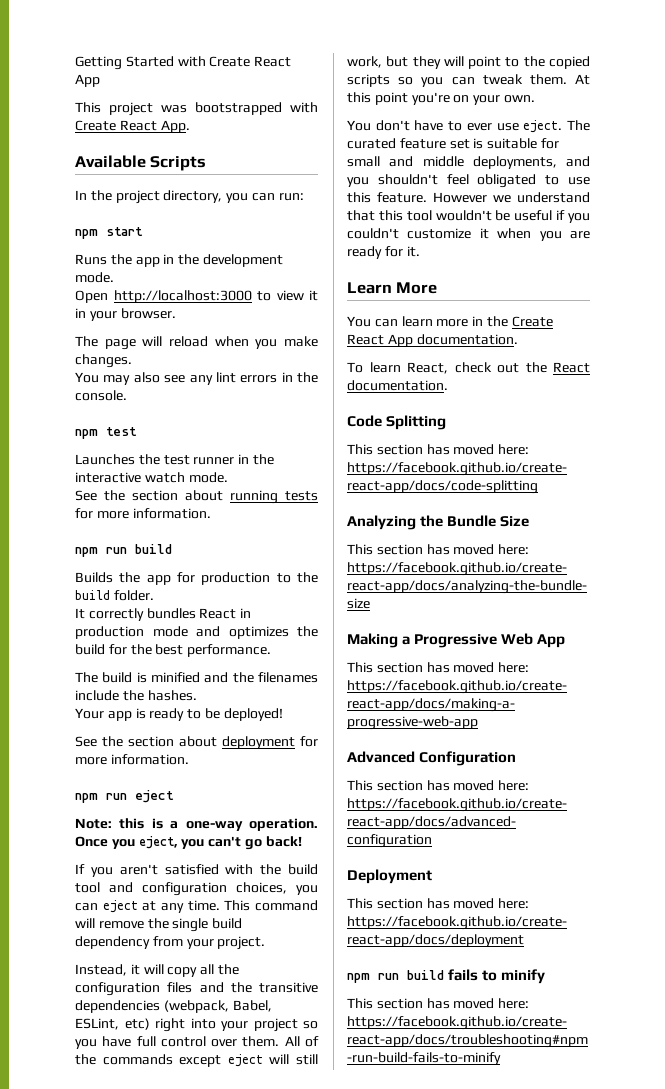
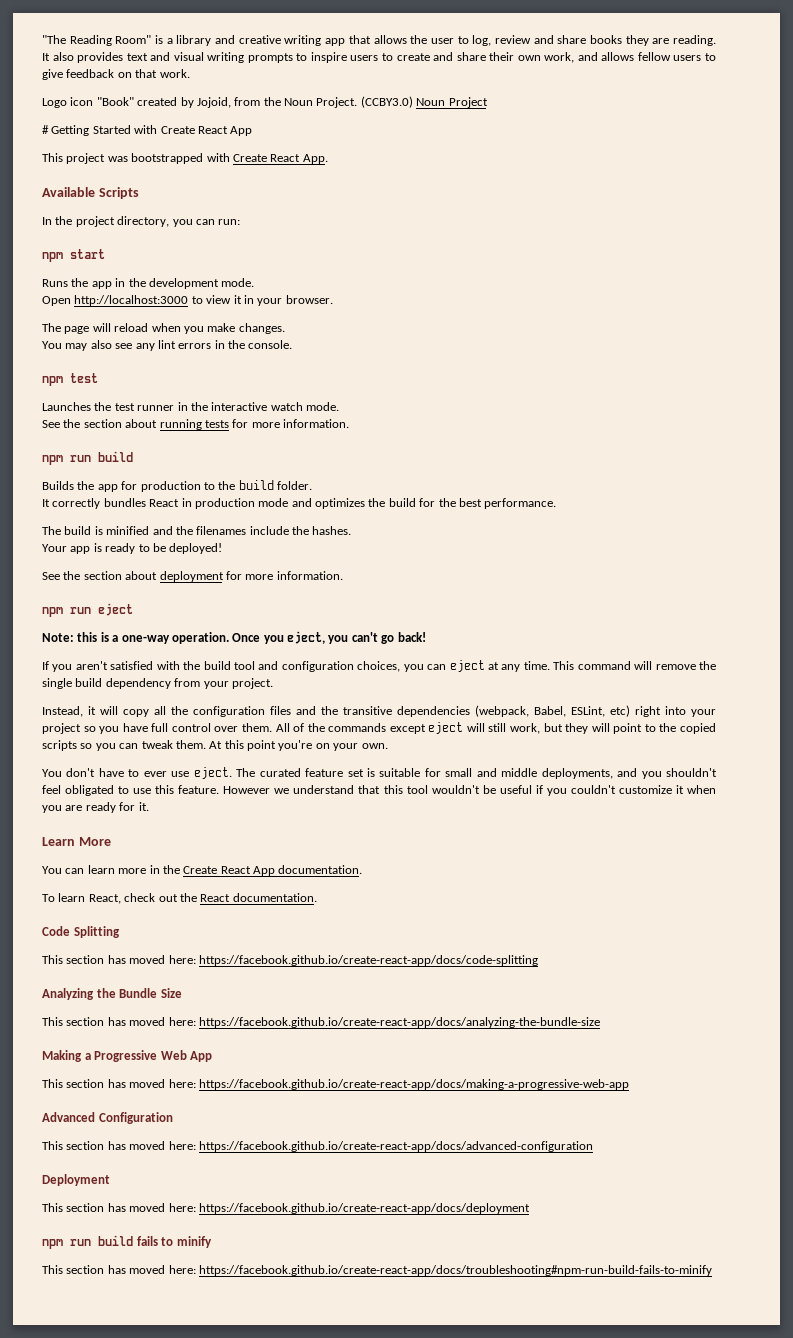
- Getting Started with Create React App
+ "The Reading Room" is a library and creative writing app that allows the user to log, review and share books they are reading. It also provides text and visual writing prompts to inspire users to create and share their own work, and allows fellow users to give feedback on that work.
+ Logo icon "Book" created by Jojoid, from the Noun Project. (CCBY3.0) Noun Project
+ # Getting Started with Create React App

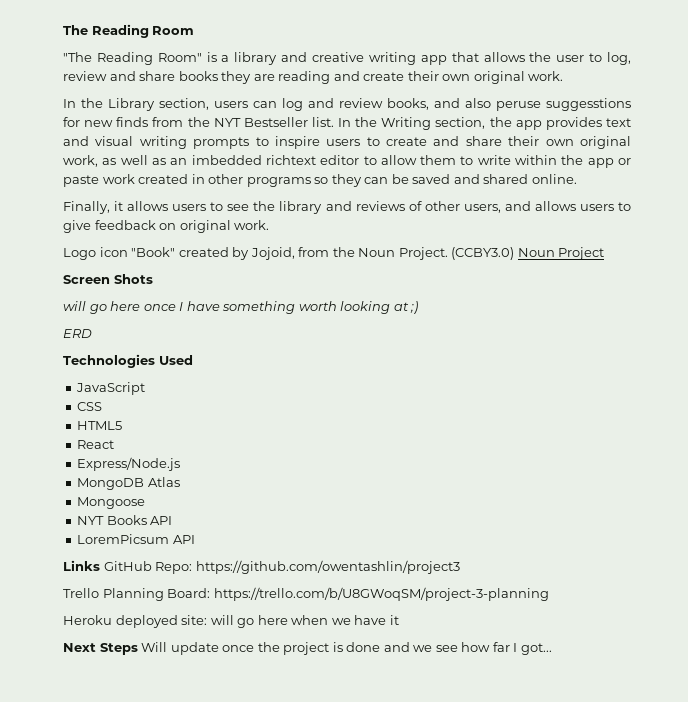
+ The Reading Room
- "The Reading Room" is a library and creative writing app that allows the user to log, review and share books they are reading. It also provides text and visual writing prompts to inspire users to create and share their own work, and allows fellow users to give feedback on that work.
+ "The Reading Room" is a library and creative writing app that allows the user to log, review and share books they are reading and create their own original work.
+ In the Library section, users can log and review books, and also peruse suggesstions for new finds from the NYT Bestseller list. In the Writing section, the app provides text and visual writing prompts to inspire users to create and share their own original work, as well as an imbedded richtext editor to allow them to write within the app or paste work created in other programs so they can be saved and shared online.
+ Finally, it allows users to see the library and reviews of other users, and allows users to give feedback on original work.
- # Getting Started with Create React App
- This project was bootstrapped with Create React App.
- Available Scripts
- In the project directory, you can run:
- npm start
- Runs the app in the development mode.
- Open http://localhost:3000 to view it in your browser.
- The page will reload when you make changes.
- You may also see any lint errors in the console.
- npm test
- Launches the test runner in the interactive watch mode.
- See the section about running tests for more information.
- npm run build
- Builds the app for production to the build folder.
- It correctly bundles React in production mode and optimizes the build for the best performance.
- The build is minified and the filenames include the hashes.
- Your app is ready to be deployed!
- See the section about deployment for more information.
- npm run eject
- Note: this is a one-way operation. Once you eject, you can't go back!
- If you aren't satisfied with the build tool and configuration choices, you can eject at any time. This command will remove the single build dependency from your project.
- Instead, it will copy all the configuration files and the transitive dependencies (webpack, Babel, ESLint, etc) right into your project so you have full control over them. All of the commands except eject will still work, but they will point to the copied scripts so you can tweak them. At this point you're on your own.
- You don't have to ever use eject. The curated feature set is suitable for small and middle deployments, and you shouldn't feel obligated to use this feature. However we understand that this tool wouldn't be useful if you couldn't customize it when you are ready for it.
- Learn More
- You can learn more in the Create React App documentation.
- To learn React, check out the React documentation.
- Code Splitting
- This section has moved here: https://facebook.github.io/create-react-app/docs/code-splitting
- Analyzing the Bundle Size
- This section has moved here: https://facebook.github.io/create-react-app/docs/analyzing-the-bundle-size
- Making a Progressive Web App
- This section has moved here: https://facebook.github.io/create-react-app/docs/making-a-progressive-web-app
- Advanced Configuration
- This section has moved here: https://facebook.github.io/create-react-app/docs/advanced-configuration
- Deployment
- This section has moved here: https://facebook.github.io/create-react-app/docs/deployment
- npm run build fails to minify
- This section has moved here: https://facebook.github.io/create-react-app/docs/troubleshooting#npm-run-build-fails-to-minify
+ Screen Shots
+ will go here once I have something worth looking at ;)
+ ERD
+ Technologies Used
+ JavaScript
+ CSS
+ HTML5
+ React
+ Express/Node.js
+ MongoDB Atlas
+ Mongoose
+ NYT Books API
+ LoremPicsum API
+ Links GitHub Repo: https://github.com/owentashlin/project3
+ Trello Planning Board: https://trello.com/b/U8GWoqSM/project-3-planning
+ Heroku deployed site: will go here when we have it
+ Next Steps Will update once the project is done and we see how far I got...

